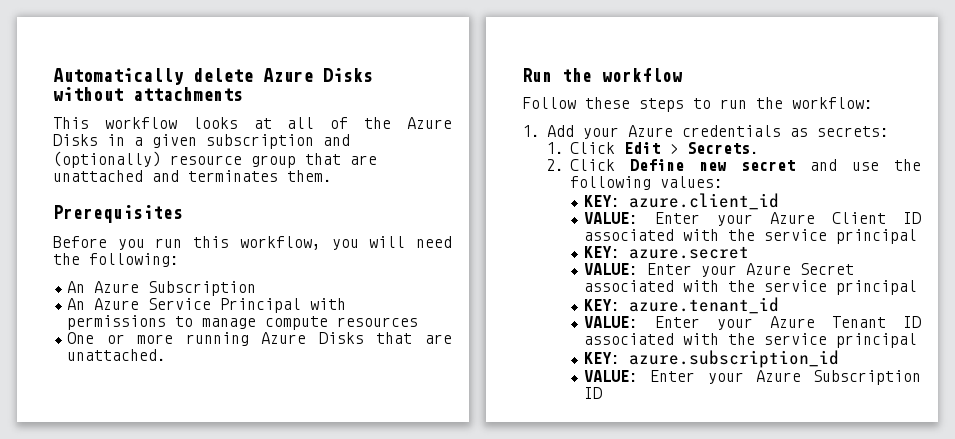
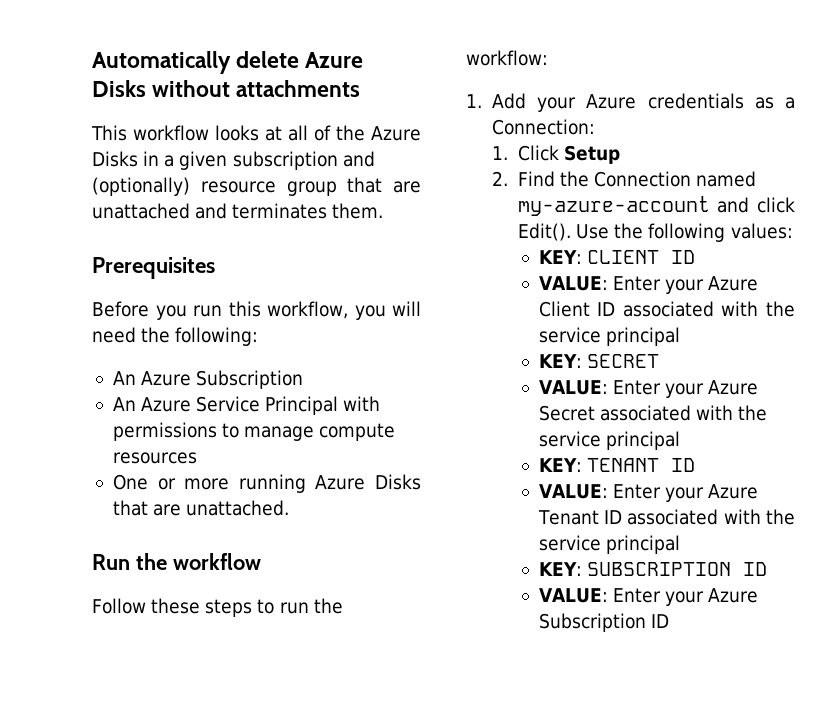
- 1. Add your Azure credentials as secrets:
+ 1. Add your Azure credentials as a Connection:
- 1. Click Edit > Secrets.
- 2. Click Define new secret and use the following values:
+ 1. Click Setup
+ 2. Find the Connection named my-azure-account and click Edit(). Use the following values:
- KEY: azure.client_id
+ KEY: CLIENT ID
- KEY: azure.secret
+ KEY: SECRET
- KEY: azure.tenant_id
+ KEY: TENANT ID
- KEY: azure.subscription_id
+ KEY: SUBSCRIPTION ID

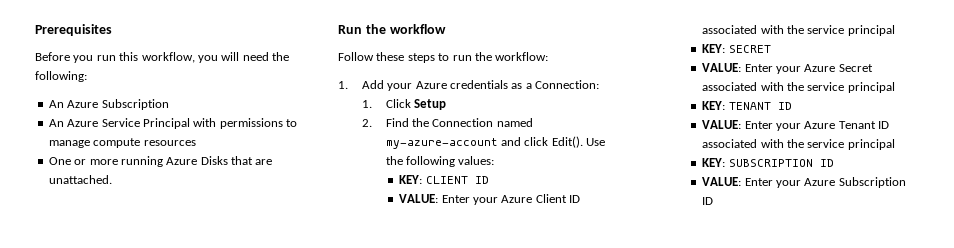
- Automatically delete Azure Disks without attachments
- This workflow looks at all of the Azure Disks in a given subscription and (optionally) resource group that are unattached and terminates them.

